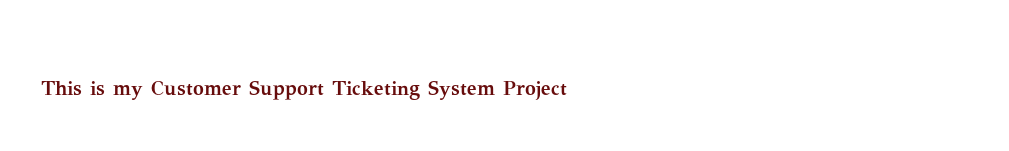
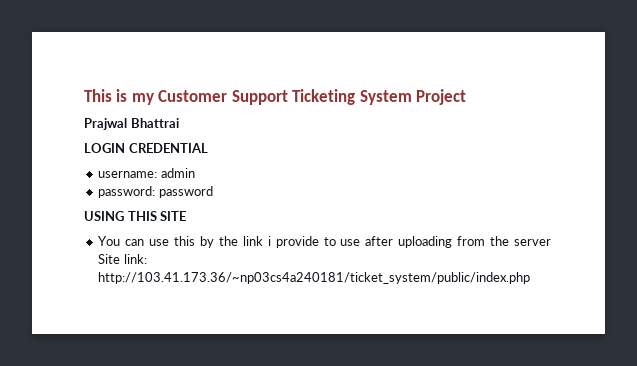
+ Prajwal Bhattrai
+ LOGIN CREDENTIAL
+ username: admin
+ password: password
+ USING THIS SITE
+ You can use this by the link i provide to use after uploading from the server Site link: http://103.41.173.36/~np03cs4a240181/ticket_system/public/index.php

